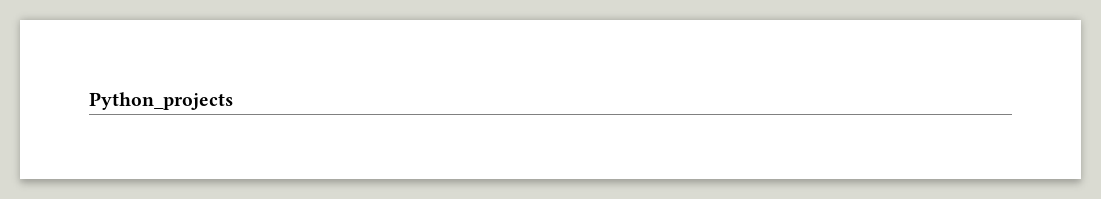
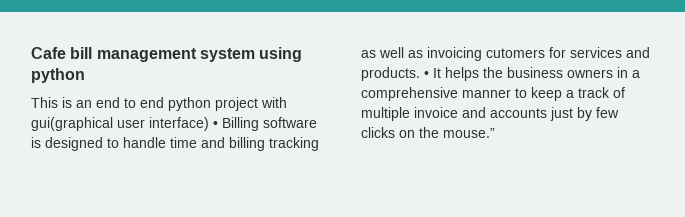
- Python_projects
+ Cafe bill management system using python
+ This is an end to end python project with gui(graphical user interface) • Billing software is designed to handle time and billing tracking as well as invoicing cutomers for services and products. • It helps the business owners in a comprehensive manner to keep a track of multiple invoice and accounts just by few clicks on the mouse.”

